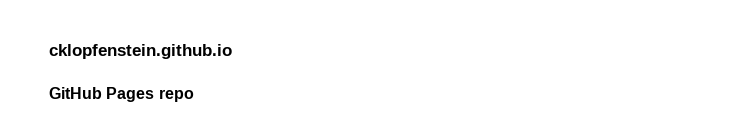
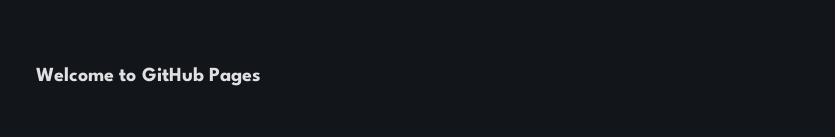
- cklopfenstein.github.io
- GitHub Pages repo
+ Welcome to GitHub Pages

